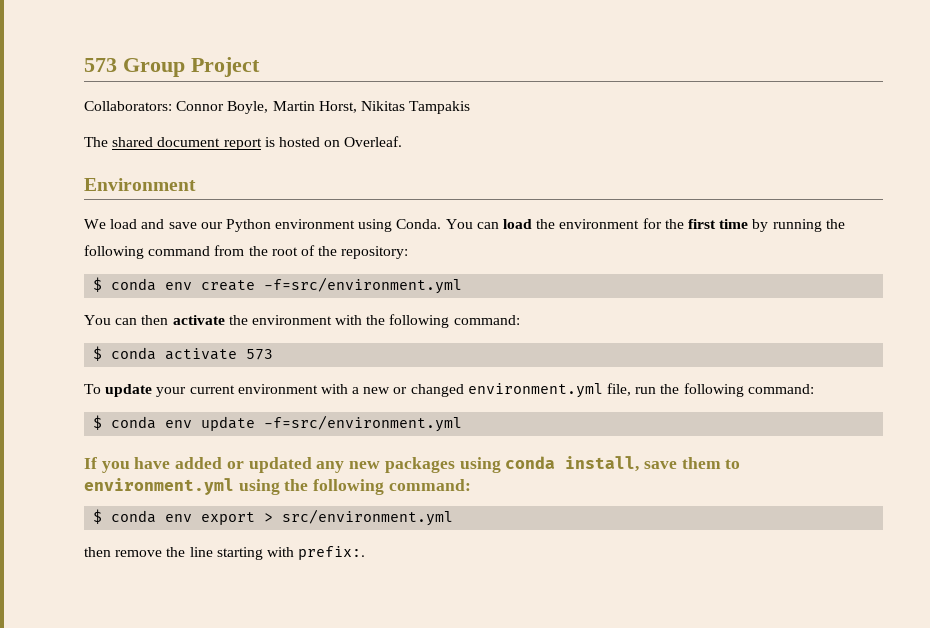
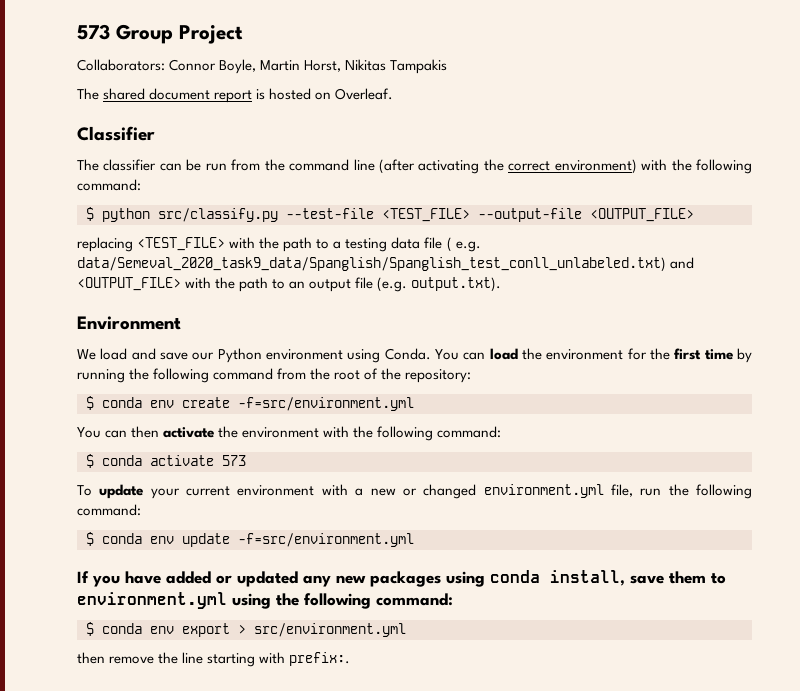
+ Classifier
+ The classifier can be run from the command line (after activating the correct environment) with the following command:
+ $ python src/classify.py --test-file <TEST_FILE> --output-file <OUTPUT_FILE>
+ replacing <TEST_FILE> with the path to a testing data file ( e.g. data/Semeval_2020_task9_data/Spanglish/Spanglish_test_conll_unlabeled.txt) and <OUTPUT_FILE> with the path to an output file (e.g. output.txt).

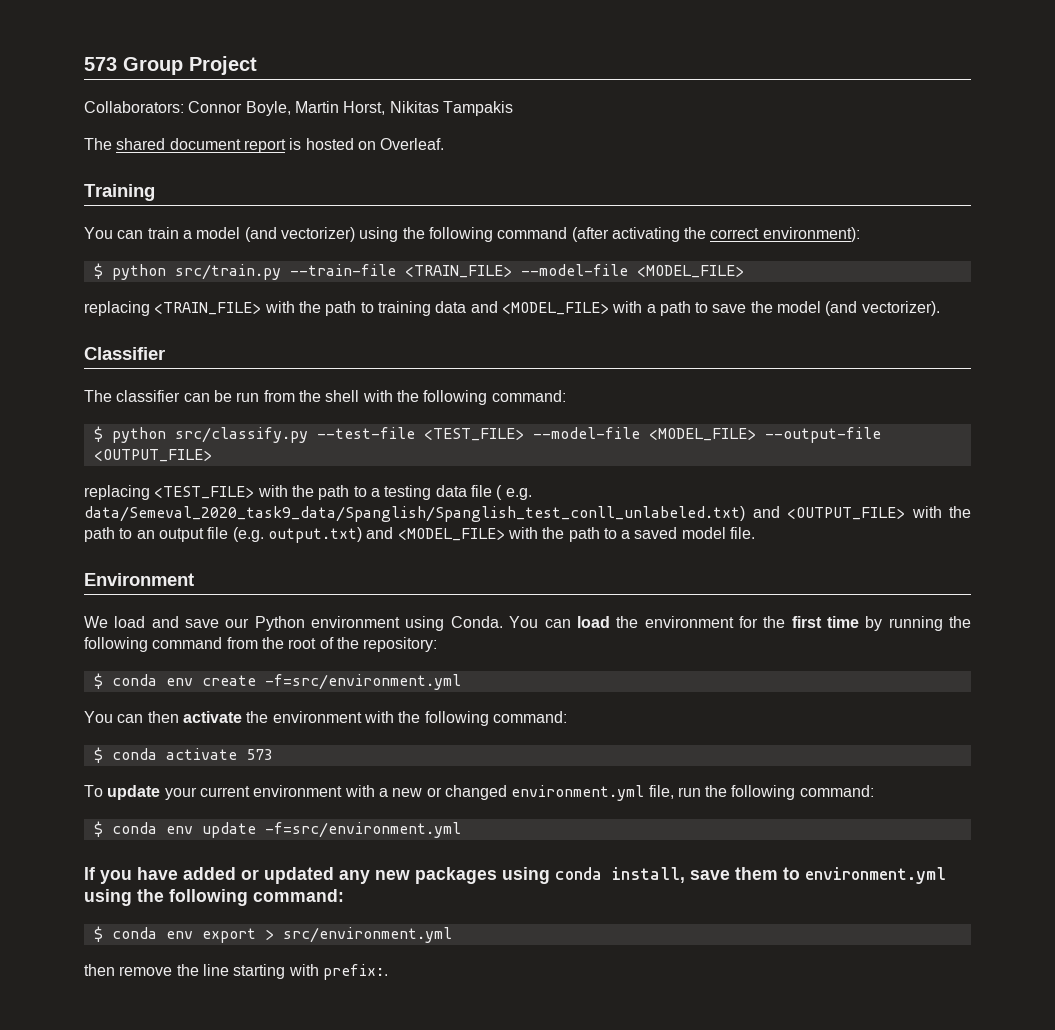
+ Training
+ You can train a model (and vectorizer) using the following command (after activating the correct environment):
+ $ python src/train.py --train-file <TRAIN_FILE> --model-file <MODEL_FILE>
+ replacing <TRAIN_FILE> with the path to training data and <MODEL_FILE> with a path to save the model (and vectorizer).
- The classifier can be run from the command line (after activating the correct environment) with the following command:
+ The classifier can be run from the shell with the following command:
- $ python src/classify.py --test-file <TEST_FILE> --output-file <OUTPUT_FILE>
+ $ python src/classify.py --test-file <TEST_FILE> --model-file <MODEL_FILE> --output-file <OUTPUT_FILE>
- replacing <TEST_FILE> with the path to a testing data file ( e.g. data/Semeval_2020_task9_data/Spanglish/Spanglish_test_conll_unlabeled.txt) and <OUTPUT_FILE> with the path to an output file (e.g. output.txt).
+ replacing <TEST_FILE> with the path to a testing data file ( e.g. data/Semeval_2020_task9_data/Spanglish/Spanglish_test_conll_unlabeled.txt) and <OUTPUT_FILE> with the path to an output file (e.g. output.txt) and <MODEL_FILE> with the path to a saved model file.

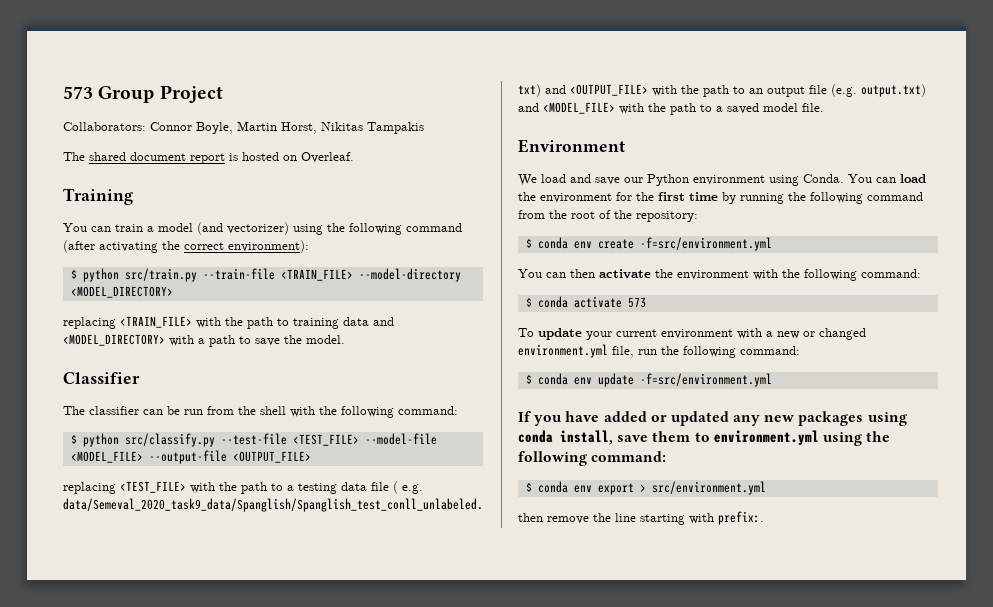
- $ python src/train.py --train-file <TRAIN_FILE> --model-file <MODEL_FILE>
+ $ python src/train.py --train-file <TRAIN_FILE> --model-directory <MODEL_DIRECTORY>
- replacing <TRAIN_FILE> with the path to training data and <MODEL_FILE> with a path to save the model (and vectorizer).
+ replacing <TRAIN_FILE> with the path to training data and <MODEL_DIRECTORY> with a path to save the model.

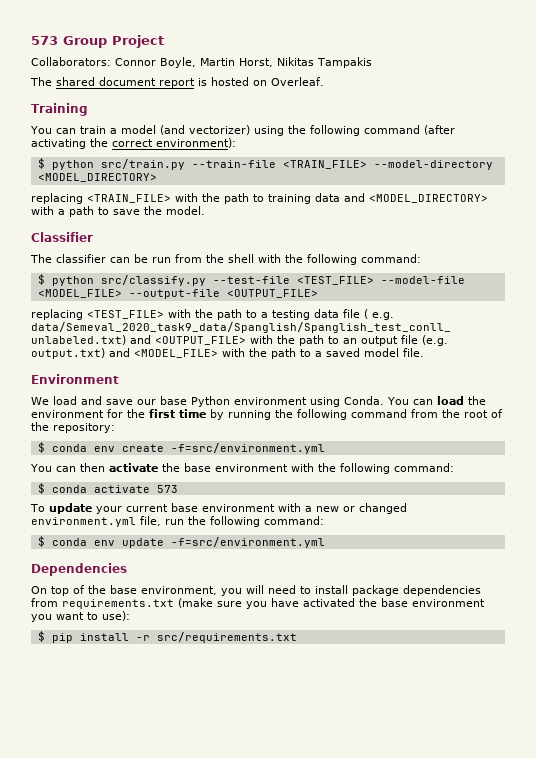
- We load and save our Python environment using Conda.
+ We load and save our base Python environment using Conda.
- You can then activate the environment with the following command:
+ You can then activate the base environment with the following command:
- To update your current environment with a new or changed environment.yml file, run the following command:
+ To update your current base environment with a new or changed environment.yml file, run the following command:
- If you have added or updated any new packages using conda install, save them to environment.yml using the following command:
- $ conda env export > src/environment.yml
- then remove the line starting with prefix:.
+ Dependencies
+ On top of the base environment, you will need to install package dependencies from requirements.txt (make sure you have activated the base environment you want to use):
+ $ pip install -r src/requirements.txt

